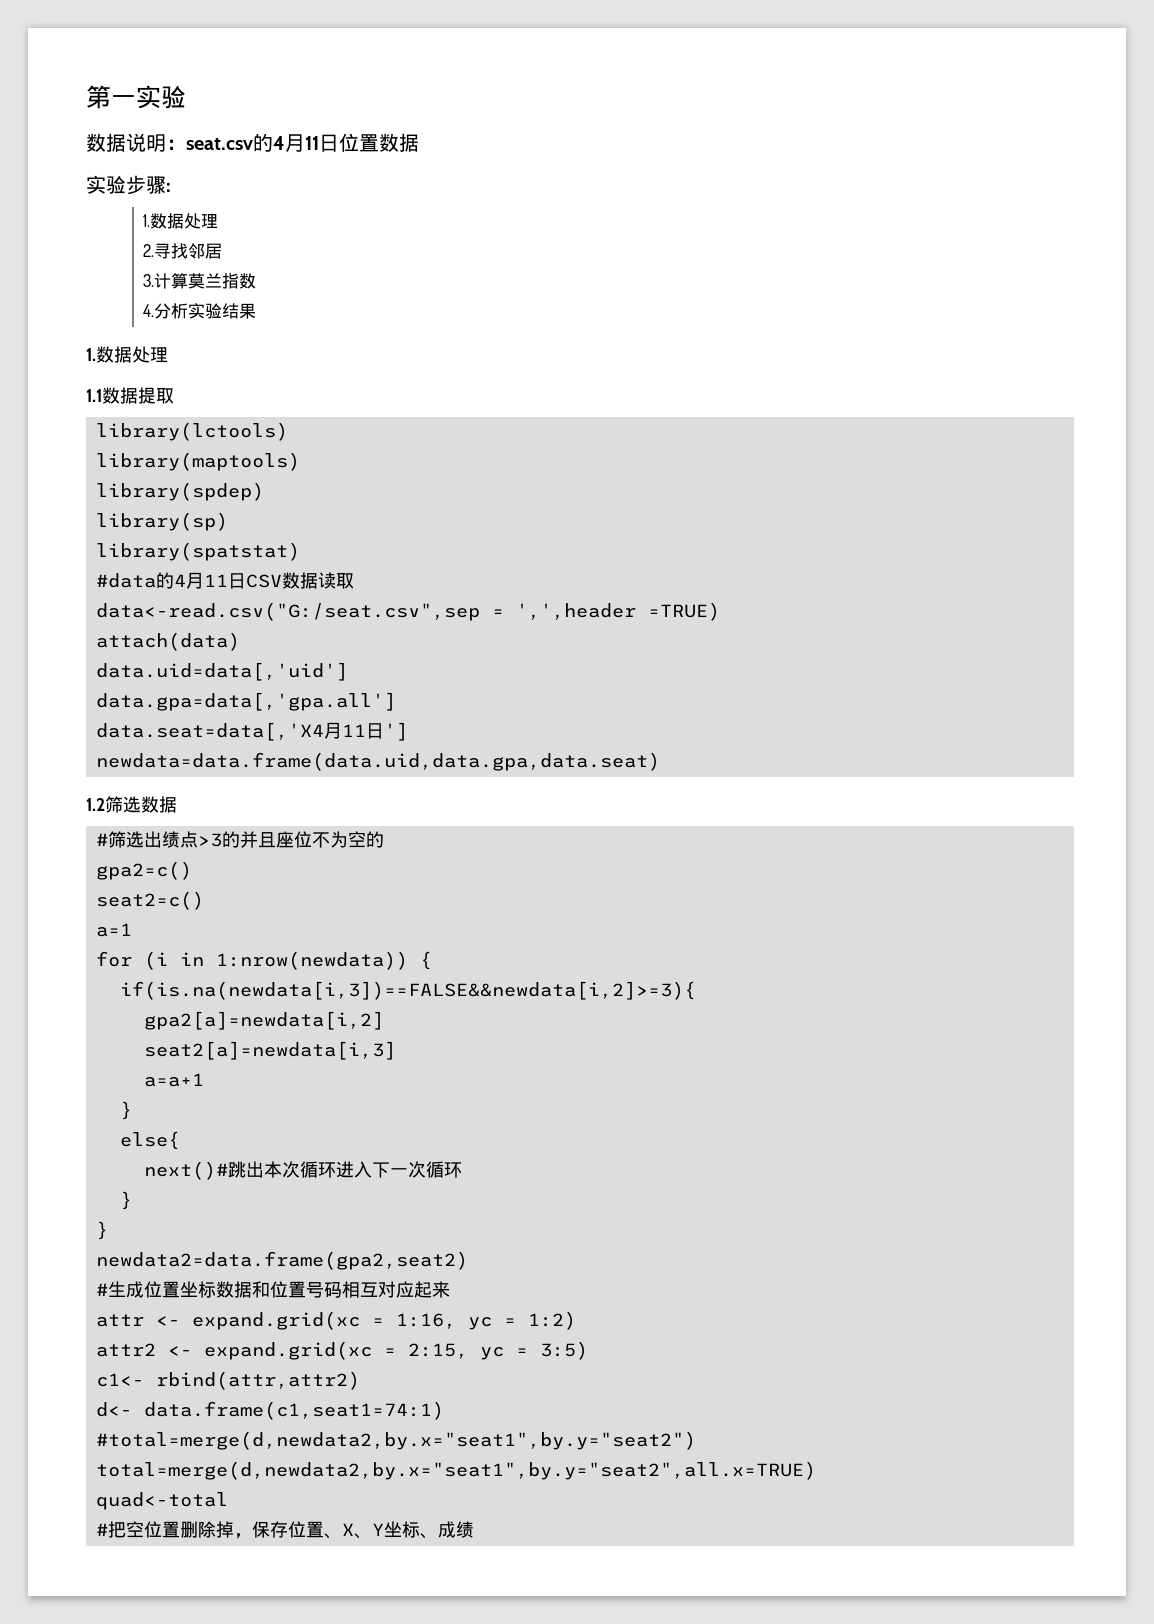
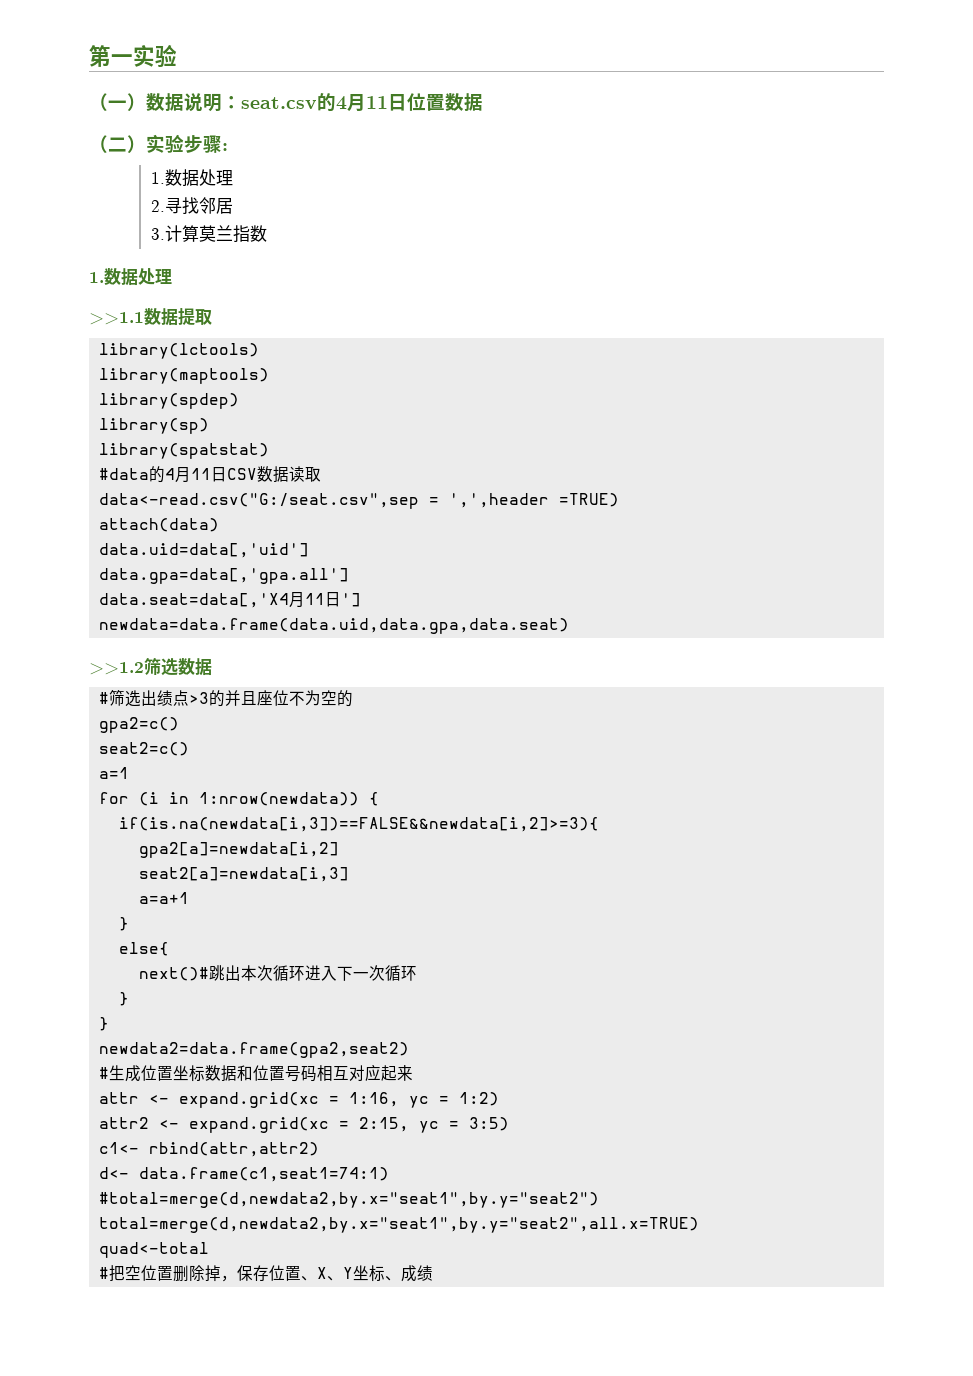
- 数据说明：seat.csv的4月11日位置数据
+ （一）数据说明：seat.csv的4月11日位置数据
- 实验步骤:
+ （二）实验步骤:
  3.计算莫兰指数
- 4.分析实验结果
  1.数据处理
- 1.1数据提取
+ >>1.1数据提取
- 1.2筛选数据
+ >>1.2筛选数据

